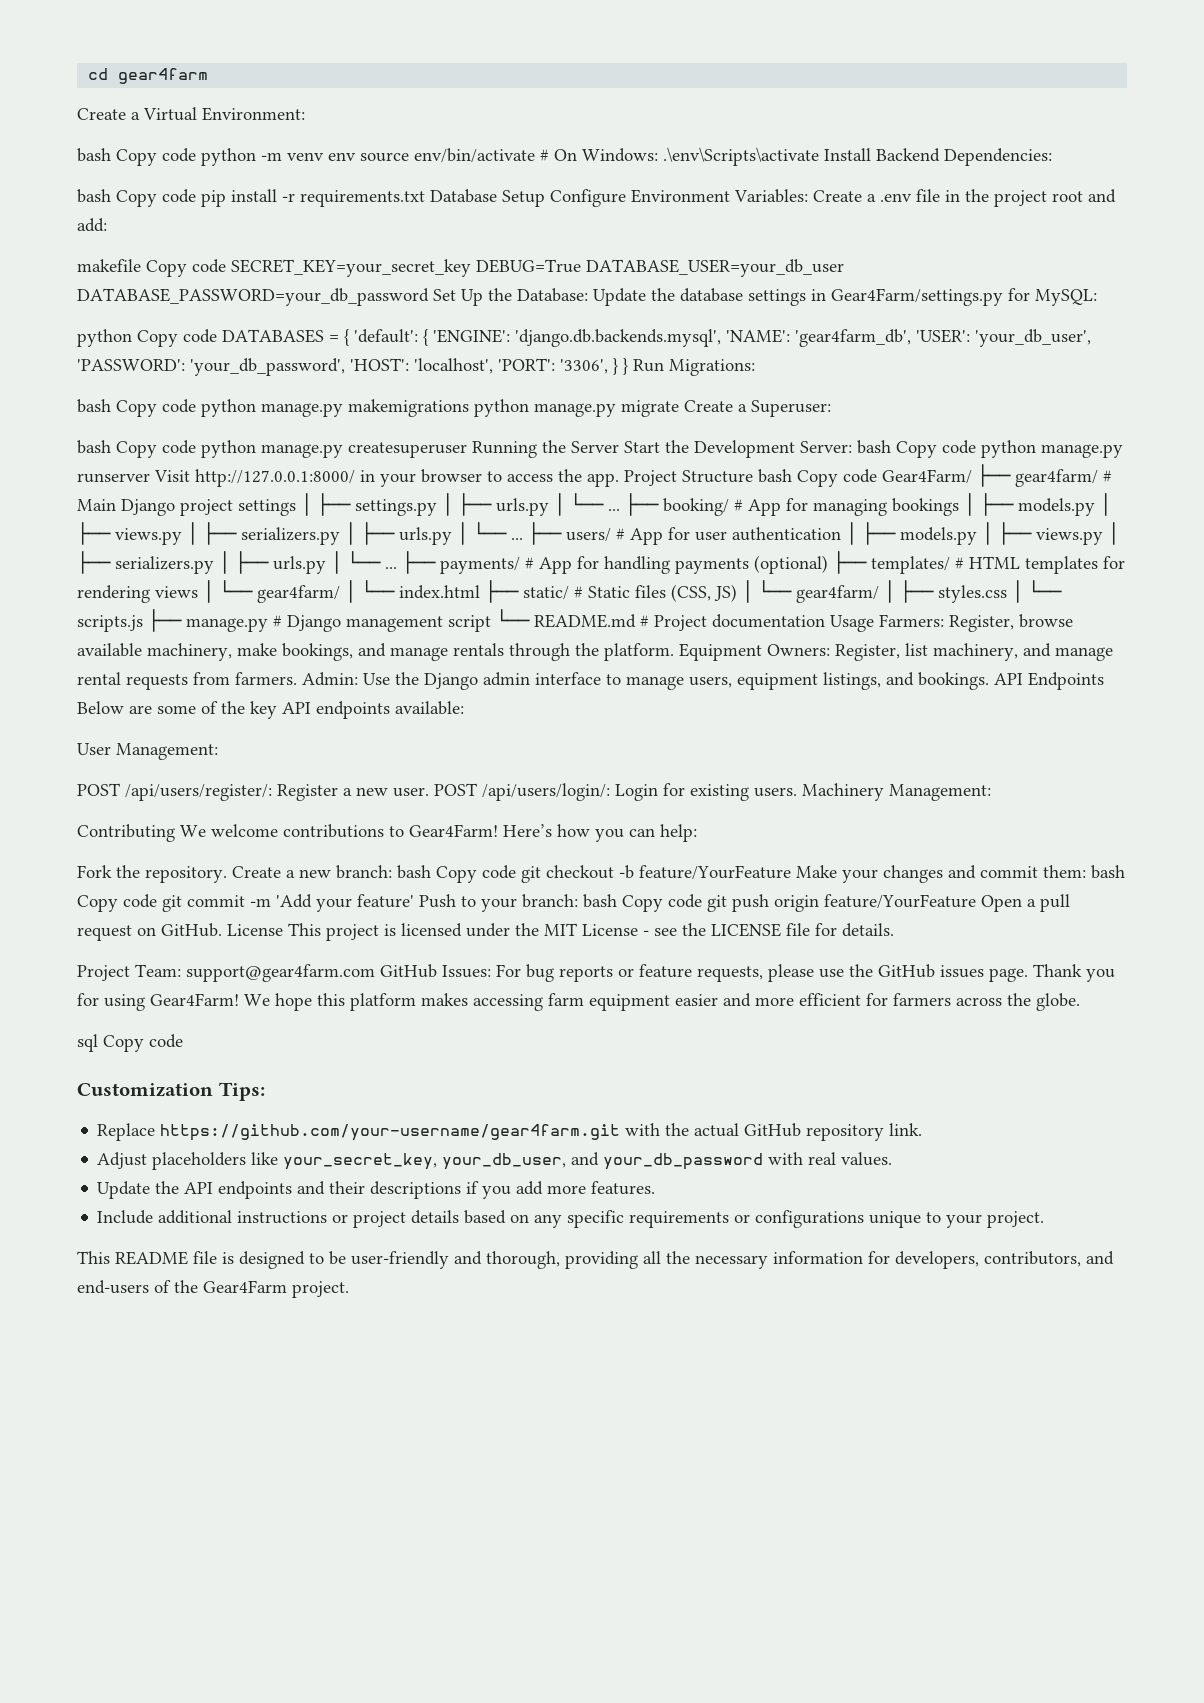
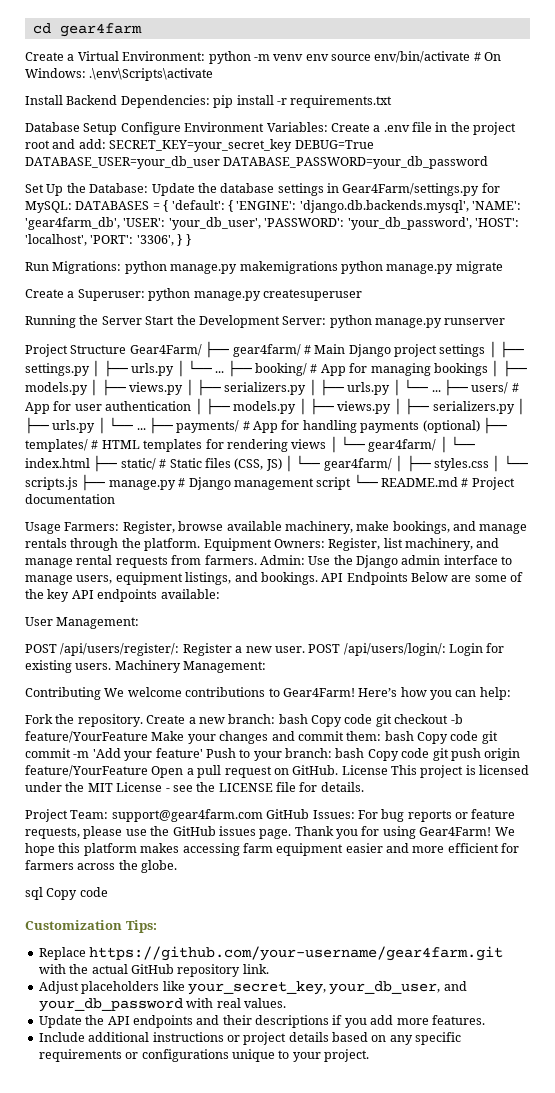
- Create a Virtual Environment:
- bash Copy code python -m venv env source env/bin/activate # On Windows:
+ Create a Virtual Environment: python -m venv env source env/bin/activate # On Windows:
- .\env\Scripts\activate Install Backend Dependencies:
- bash Copy code pip install -r requirements.txt Database Setup Configure Environment Variables:
+ .\env\Scripts\activate
+ Install Backend Dependencies: pip install -r requirements.txt
+ Database Setup Configure Environment Variables:
- Create a .env file in the project root and add:
- makefile Copy code SECRET_KEY=your_secret_key DEBUG=True DATABASE_USER=your_db_user DATABASE_PASSWORD=your_db_password Set Up the Database:
+ Create a .env file in the project root and add: SECRET_KEY=your_secret_key DEBUG=True DATABASE_USER=your_db_user DATABASE_PASSWORD=your_db_password
+ Set Up the Database:
- Update the database settings in Gear4Farm/settings.py for MySQL:
- python Copy code DATABASES = { 'default':
+ Update the database settings in Gear4Farm/settings.py for MySQL: DATABASES = { 'default':
- '3306', } } Run Migrations:
- bash Copy code python manage.py makemigrations python manage.py migrate Create a Superuser:
- bash Copy code python manage.py createsuperuser Running the Server Start the Development Server:
+ '3306', } }
+ Run Migrations: python manage.py makemigrations python manage.py migrate
+ Create a Superuser: python manage.py createsuperuser
+ Running the Server Start the Development Server:
- bash Copy code python manage.py runserver Visit http://127.0.0.1:8000/ in your browser to access the app. Project Structure bash Copy code Gear4Farm/ ├── gear4farm/ # Main Django project settings │ ├── settings.py │ ├── urls.py │ └── ...
+ python manage.py runserver
+ Project Structure Gear4Farm/ ├── gear4farm/ # Main Django project settings │ ├── settings.py │ ├── urls.py │ └── ...
- ├── payments/ # App for handling payments (optional) ├── templates/ # HTML templates for rendering views │ └── gear4farm/ │ └── index.html ├── static/ # Static files (CSS, JS) │ └── gear4farm/ │ ├── styles.css │ └── scripts.js ├── manage.py # Django management script └── README.md # Project documentation Usage Farmers:
+ ├── payments/ # App for handling payments (optional) ├── templates/ # HTML templates for rendering views │ └── gear4farm/ │ └── index.html ├── static/ # Static files (CSS, JS) │ └── gear4farm/ │ ├── styles.css │ └── scripts.js ├── manage.py # Django management script └── README.md # Project documentation
+ Usage Farmers:
- This README file is designed to be user-friendly and thorough, providing all the necessary information for developers, contributors, and end-users of the Gear4Farm project.

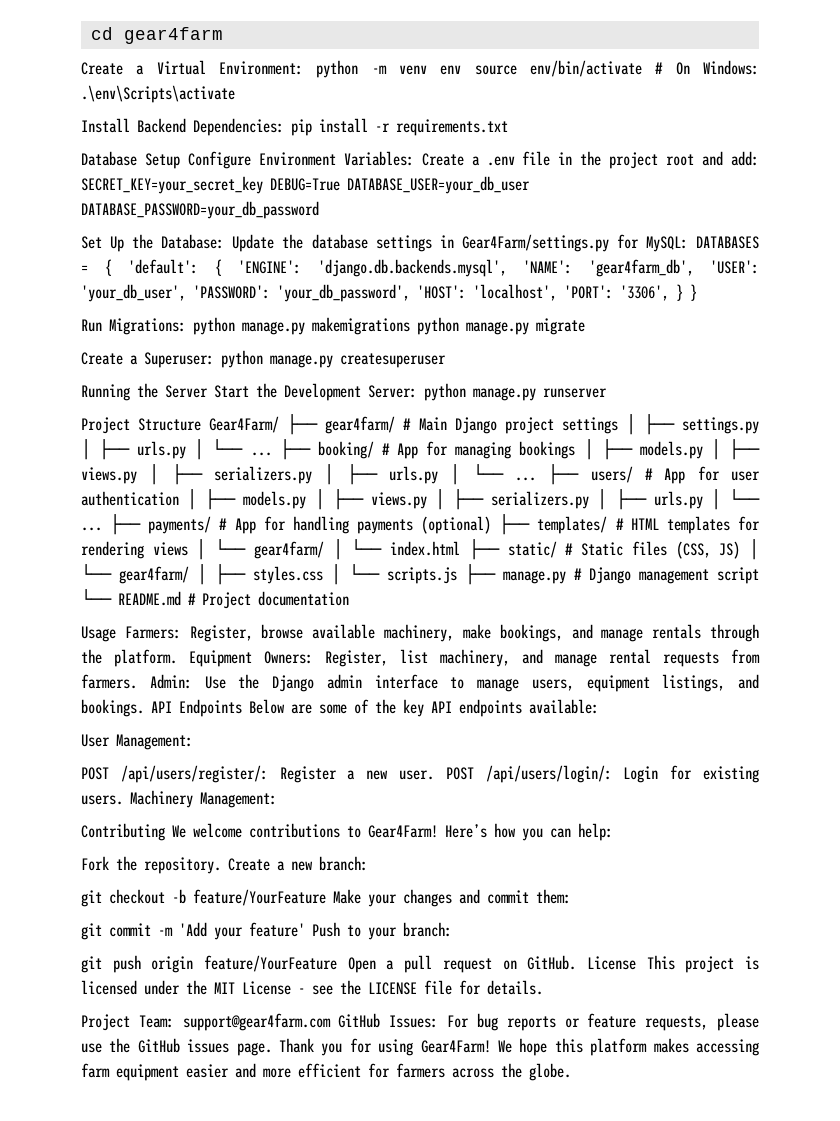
- Create a new branch: bash Copy code git checkout -b feature/YourFeature Make your changes and commit them: bash Copy code git commit -m 'Add your feature' Push to your branch: bash Copy code git push origin feature/YourFeature Open a pull request on GitHub.
+ Create a new branch:
+ git checkout -b feature/YourFeature Make your changes and commit them:
+ git commit -m 'Add your feature' Push to your branch:
+ git push origin feature/YourFeature Open a pull request on GitHub.
- sql Copy code
- Customization Tips:
- Replace https://github.com/your-username/gear4farm.git with the actual GitHub repository link.
- Adjust placeholders like your_secret_key, your_db_user, and your_db_password with real values.
- Update the API endpoints and their descriptions if you add more features.
- Include additional instructions or project details based on any specific requirements or configurations unique to your project.

